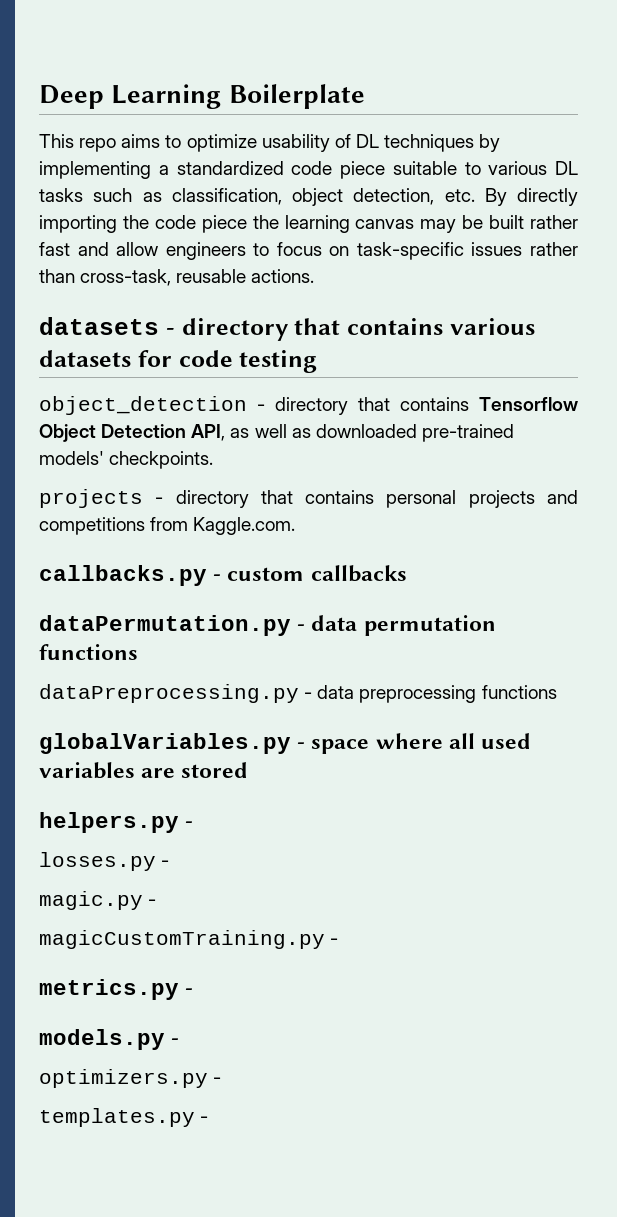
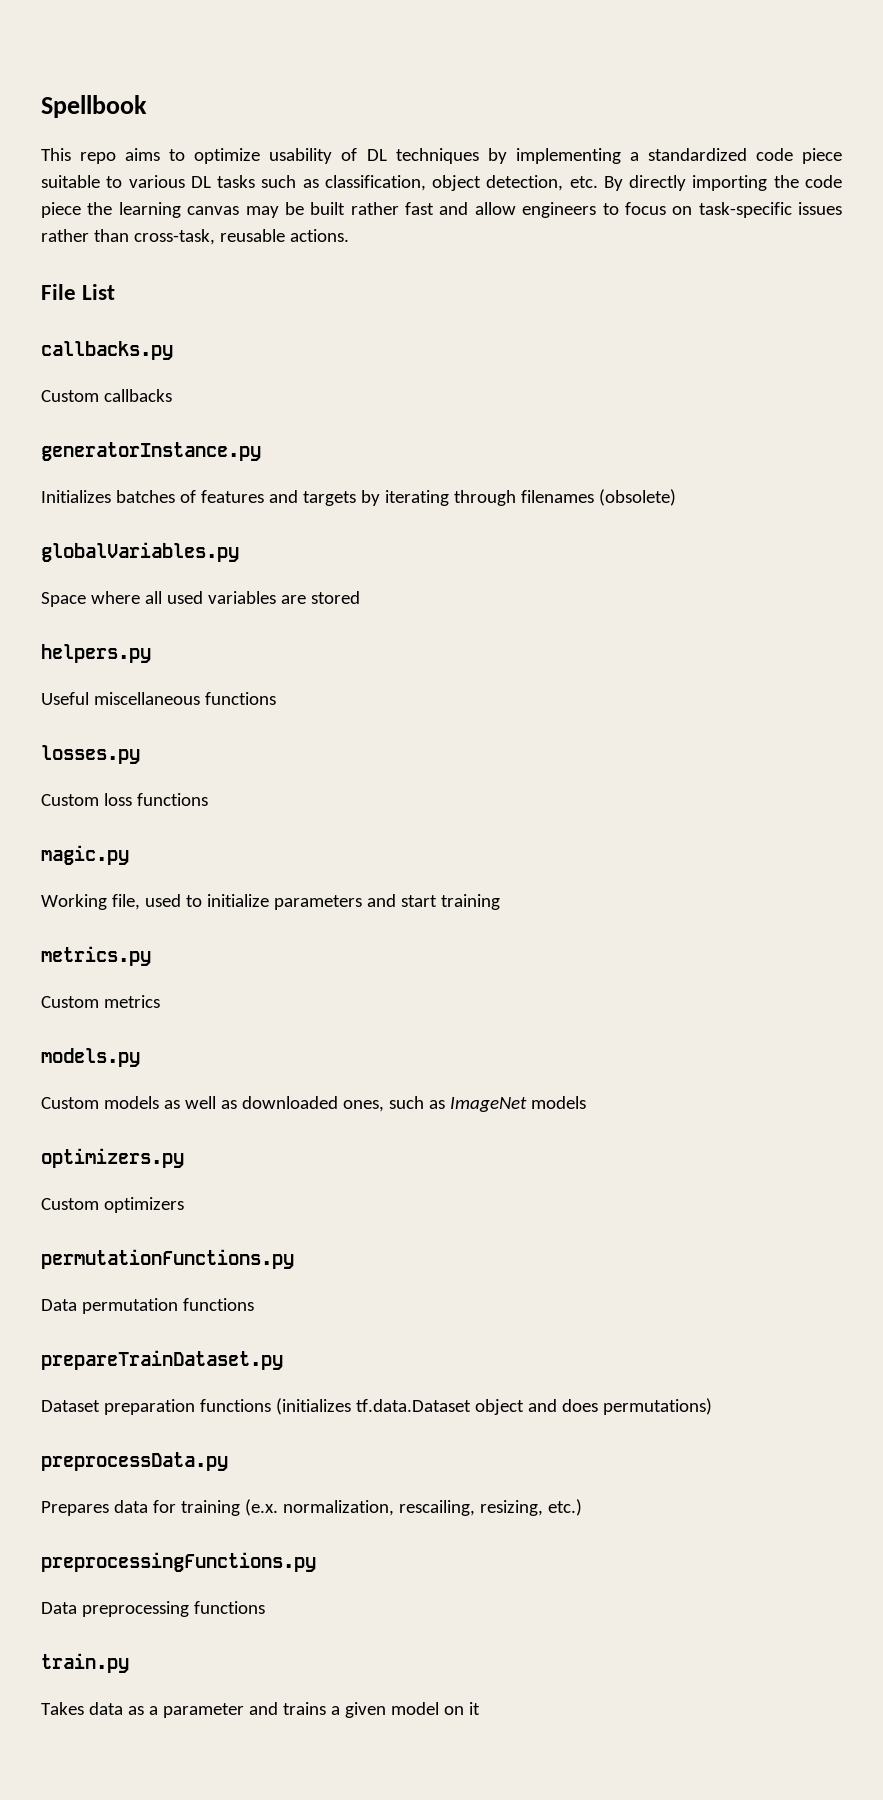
- Deep Learning Boilerplate
+ Spellbook
- datasets - directory that contains various datasets for code testing
- object_detection - directory that contains Tensorflow Object Detection API, as well as downloaded pre-trained models' checkpoints.
- projects - directory that contains personal projects and competitions from Kaggle.com.
+ File List
- callbacks.py - custom callbacks
+ callbacks.py
+ Custom callbacks
- dataPermutation.py - data permutation functions
- dataPreprocessing.py - data preprocessing functions
+ generatorInstance.py
+ Initializes batches of features and targets by iterating through filenames (obsolete)
- globalVariables.py - space where all used variables are stored
+ globalVariables.py
+ Space where all used variables are stored
- helpers.py -
- losses.py -
- magic.py -
- magicCustomTraining.py -
+ helpers.py
+ Useful miscellaneous functions
+ losses.py
+ Custom loss functions
+ magic.py
+ Working file, used to initialize parameters and start training
- metrics.py -
+ metrics.py
+ Custom metrics
- models.py -
- optimizers.py -
- templates.py -
+ models.py
+ Custom models as well as downloaded ones, such as ImageNet models
+ optimizers.py
+ Custom optimizers
+ permutationFunctions.py
+ Data permutation functions
+ prepareTrainDataset.py
+ Dataset preparation functions (initializes tf.data.Dataset object and does permutations)
+ preprocessData.py
+ Prepares data for training (e.x. normalization, rescailing, resizing, etc.)
+ preprocessingFunctions.py
+ Data preprocessing functions
+ train.py
+ Takes data as a parameter and trains a given model on it

